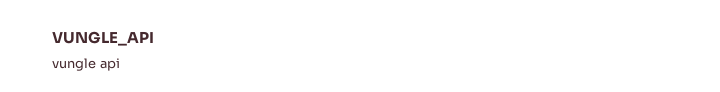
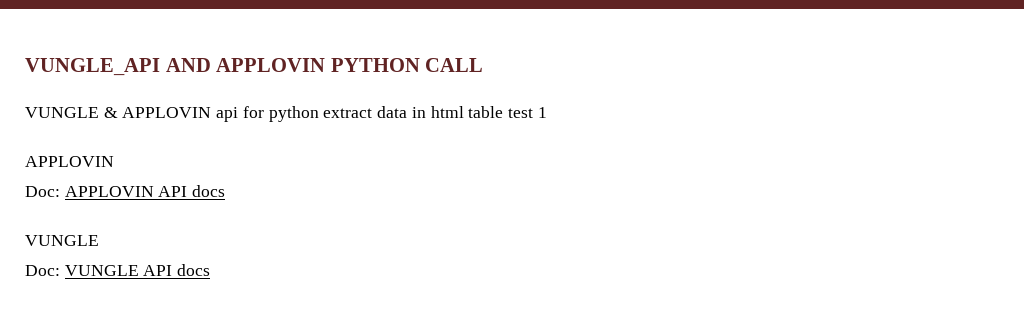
- VUNGLE_API
- vungle api
+ VUNGLE_API AND APPLOVIN PYTHON CALL
+ VUNGLE & APPLOVIN api for python extract data in html table test 1
+ APPLOVIN
+ Doc: APPLOVIN API docs
+ VUNGLE
+ Doc: VUNGLE API docs

